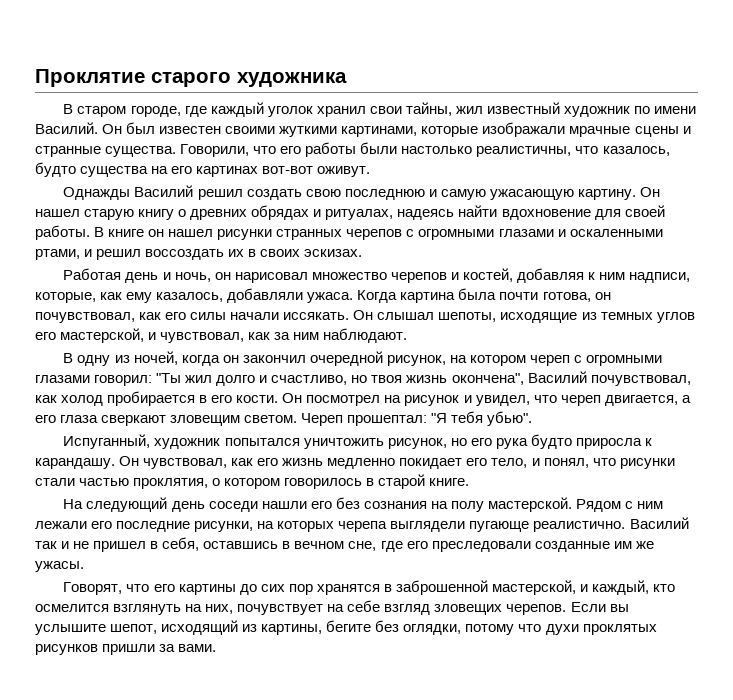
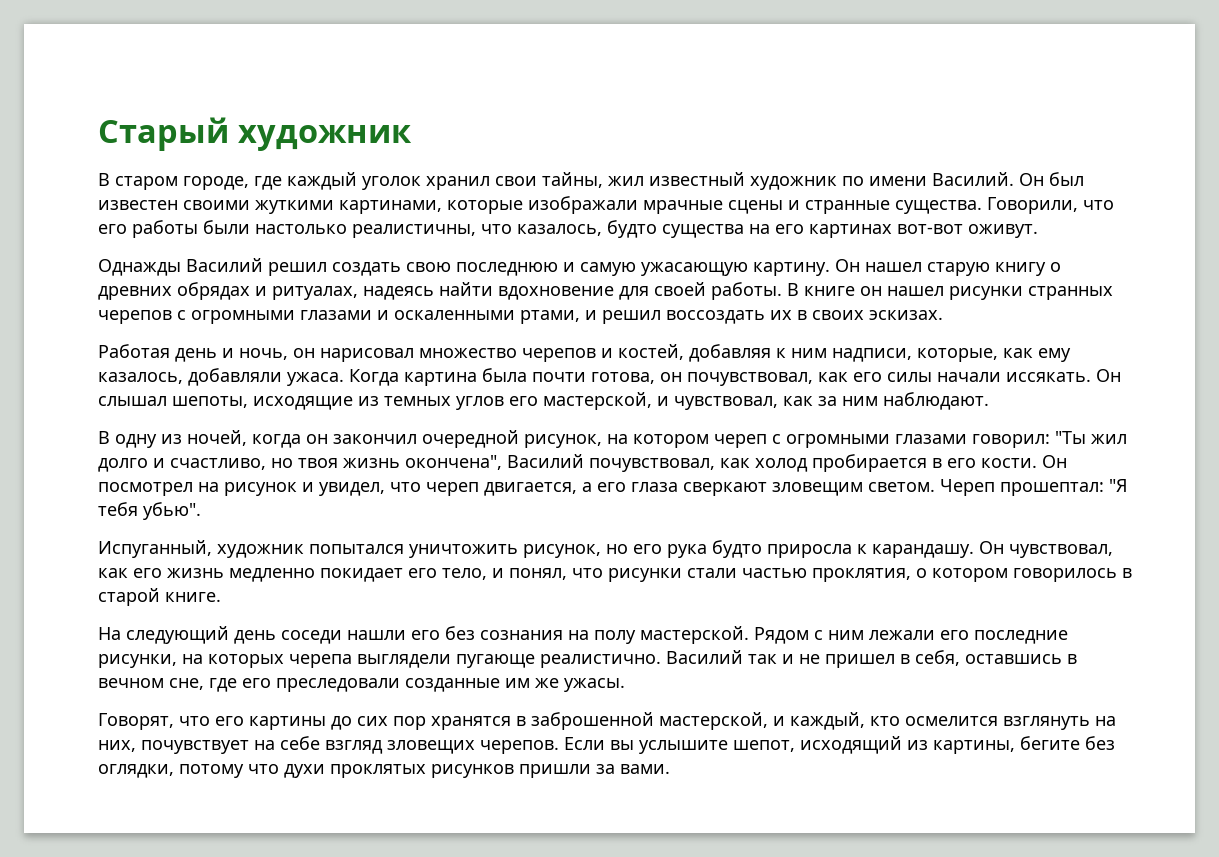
- Проклятие старого художника
+ Старый художник

